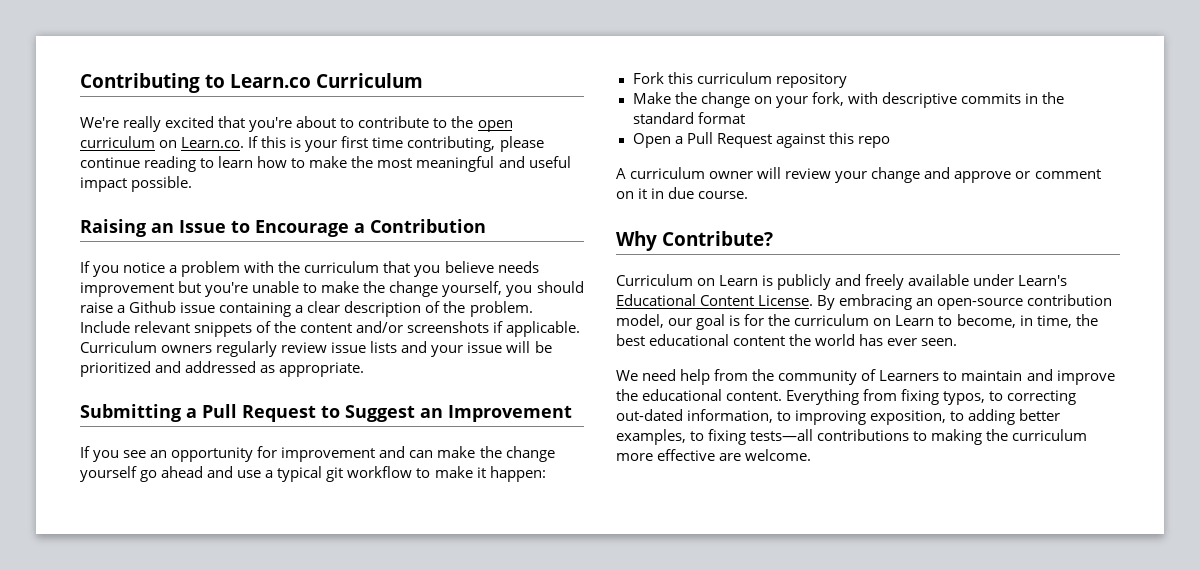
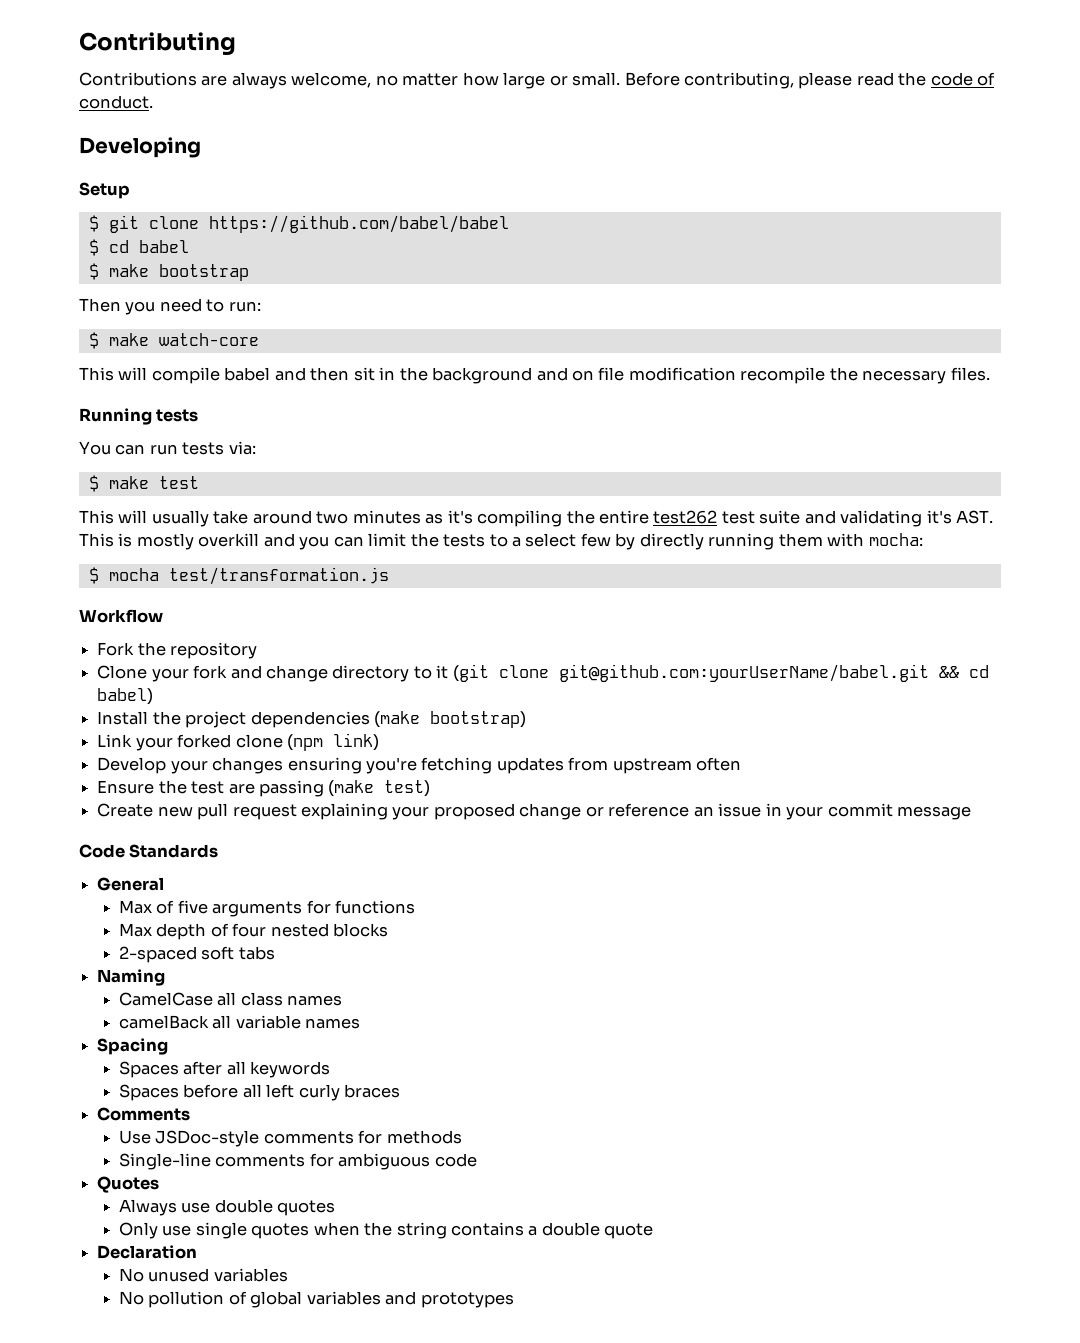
- Contributing to Learn.co Curriculum
- We're really excited that you're about to contribute to the open curriculum on Learn.co. If this is your first time contributing, please continue reading to learn how to make the most meaningful and useful impact possible.
- Raising an Issue to Encourage a Contribution
- If you notice a problem with the curriculum that you believe needs improvement but you're unable to make the change yourself, you should raise a Github issue containing a clear description of the problem. Include relevant snippets of the content and/or screenshots if applicable. Curriculum owners regularly review issue lists and your issue will be prioritized and addressed as appropriate.
- Submitting a Pull Request to Suggest an Improvement
- If you see an opportunity for improvement and can make the change yourself go ahead and use a typical git workflow to make it happen:
+ Contributing
+ Contributions are always welcome, no matter how large or small. Before contributing, please read the code of conduct.
+ Developing
+ Setup
+ $ git clone https://github.com/babel/babel
+ $ cd babel
+ $ make bootstrap
+ Then you need to run:
+ $ make watch-core
+ This will compile babel and then sit in the background and on file modification recompile the necessary files.
+ Running tests
+ You can run tests via:
+ $ make test
+ This will usually take around two minutes as it's compiling the entire test262 test suite and validating it's AST. This is mostly overkill and you can limit the tests to a select few by directly running them with mocha:
+ $ mocha test/transformation.js
+ Workflow
- Fork this curriculum repository
+ Fork the repository
- Make the change on your fork, with descriptive commits in the standard format
- Open a Pull Request against this repo
- A curriculum owner will review your change and approve or comment on it in due course.
- Why Contribute?
- Curriculum on Learn is publicly and freely available under Learn's Educational Content License. By embracing an open-source contribution model, our goal is for the curriculum on Learn to become, in time, the best educational content the world has ever seen.
- We need help from the community of Learners to maintain and improve the educational content. Everything from fixing typos, to correcting out-dated information, to improving exposition, to adding better examples, to fixing tests—all contributions to making the curriculum more effective are welcome.
+ Clone your fork and change directory to it (git clone git@github.com:yourUserName/babel.git && cd babel)
+ Install the project dependencies (make bootstrap)
+ Link your forked clone (npm link)
+ Develop your changes ensuring you're fetching updates from upstream often
+ Ensure the test are passing (make test)
+ Create new pull request explaining your proposed change or reference an issue in your commit message
+ Code Standards
+ General
+ Max of five arguments for functions
+ Max depth of four nested blocks
+ 2-spaced soft tabs
+ Naming
+ CamelCase all class names
+ camelBack all variable names
+ Spacing
+ Spaces after all keywords
+ Spaces before all left curly braces
+ Comments
+ Use JSDoc-style comments for methods
+ Single-line comments for ambiguous code
+ Quotes
+ Always use double quotes
+ Only use single quotes when the string contains a double quote
+ Declaration
+ No unused variables
+ No pollution of global variables and prototypes

